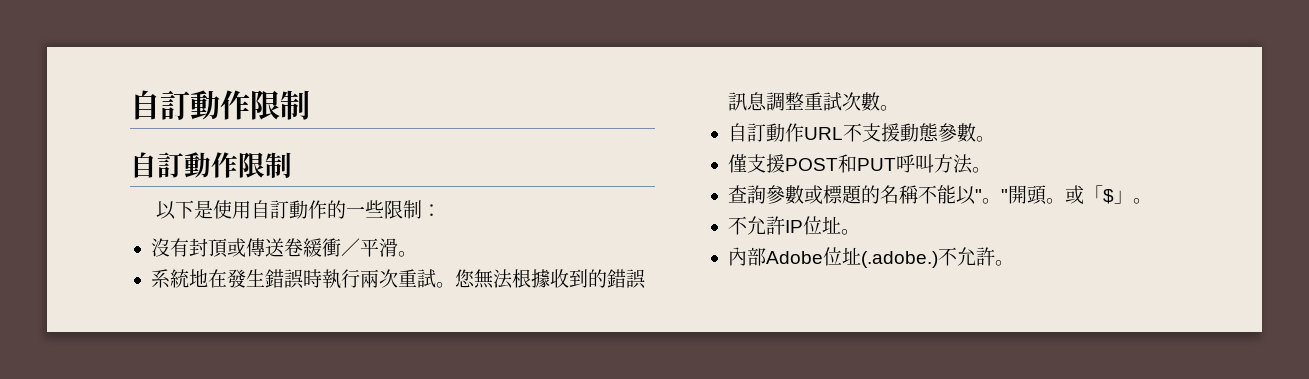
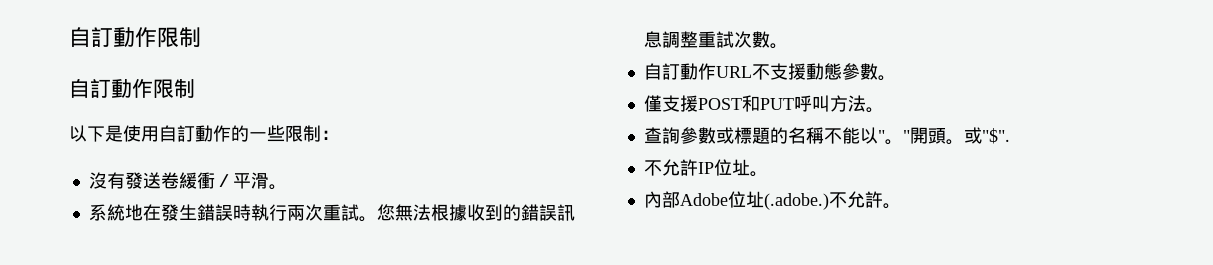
- 沒有封頂或傳送卷緩衝／平滑。
+ 沒有發送卷緩衝／平滑。
- 或「$」。
+ 或"$".

